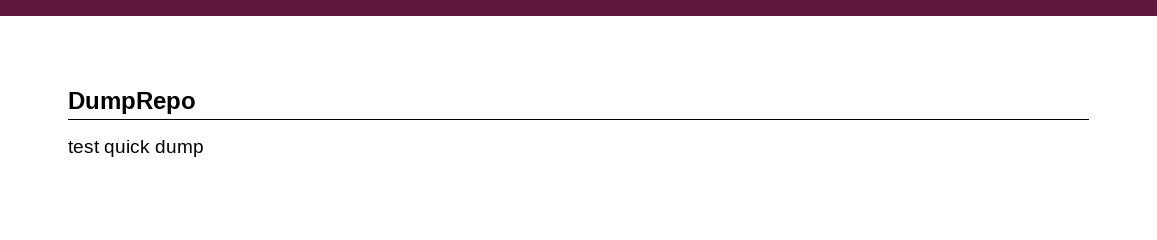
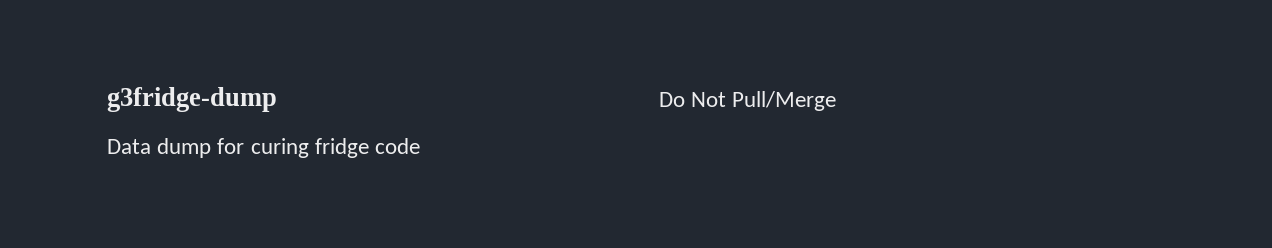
- DumpRepo
- test quick dump
+ g3fridge-dump
+ Data dump for curing fridge code
+ Do Not Pull/Merge

